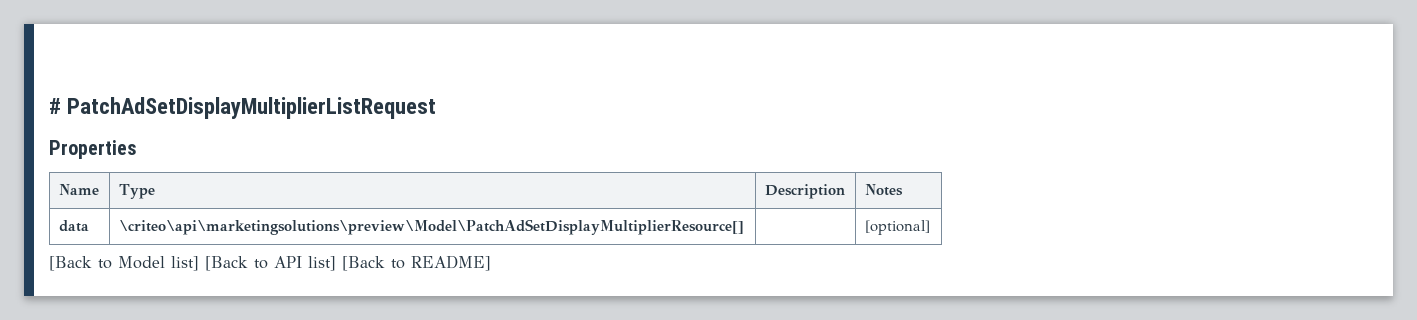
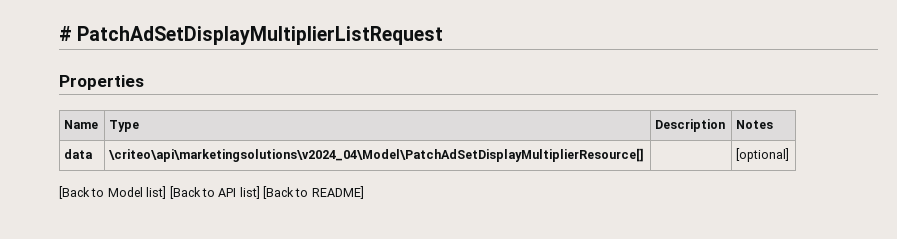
- data | \criteo\api\marketingsolutions\preview\Model\PatchAdSetDisplayMultiplierResource[] | | [optional]
+ data | \criteo\api\marketingsolutions\v2024_04\Model\PatchAdSetDisplayMultiplierResource[] | | [optional]

